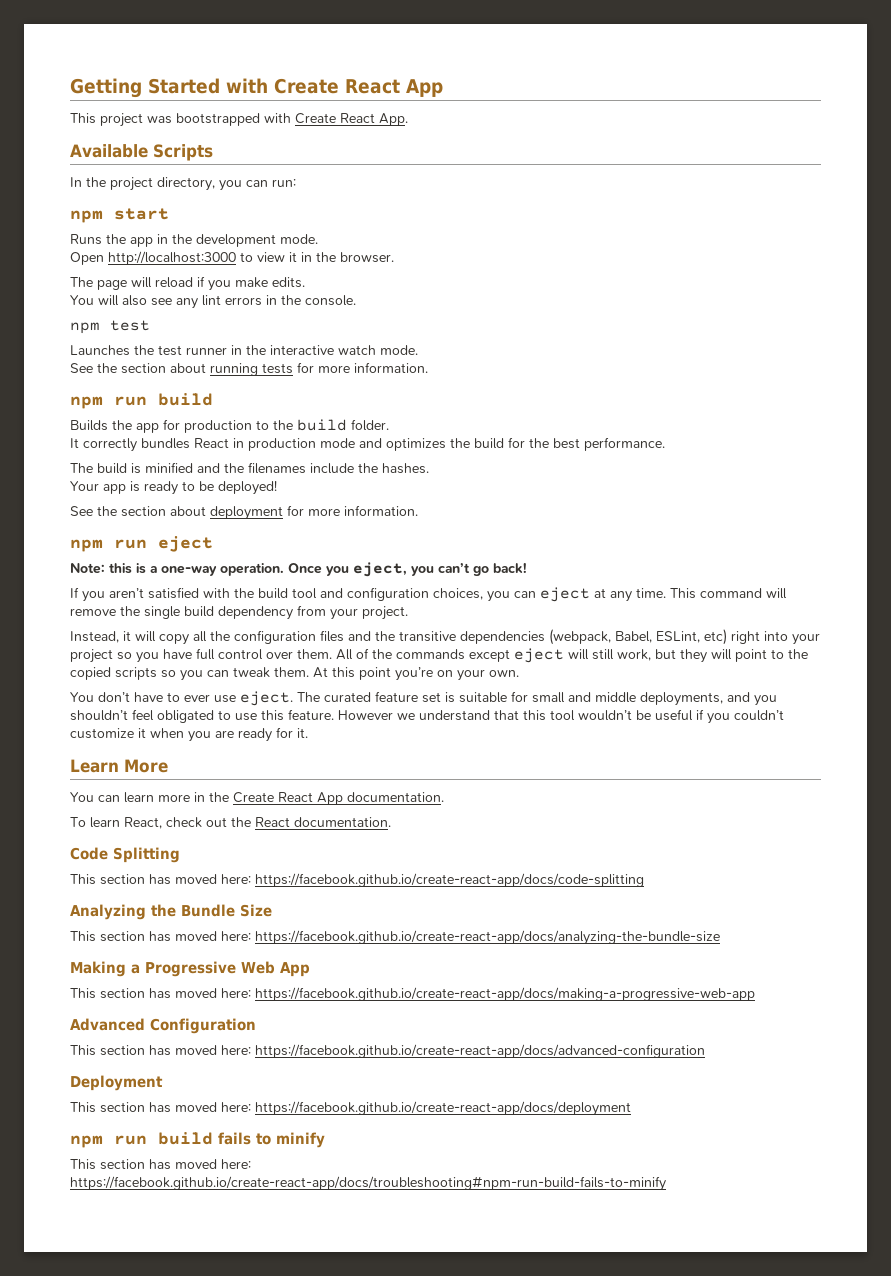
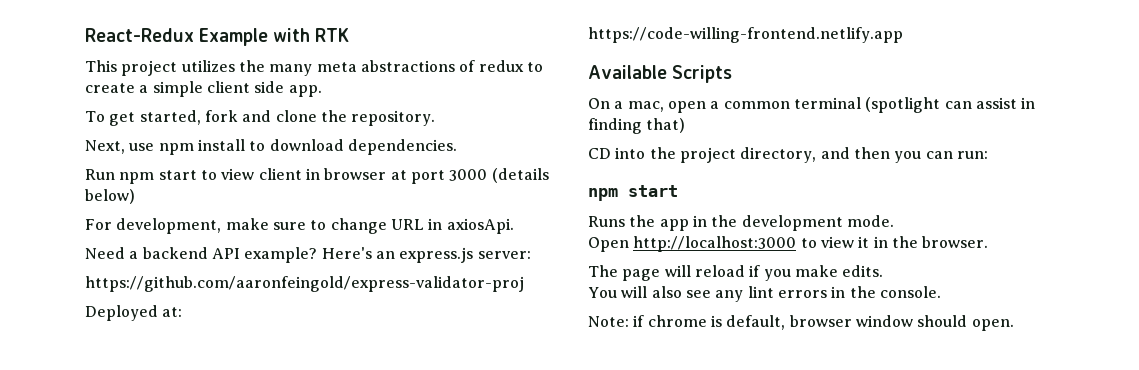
- Getting Started with Create React App
- This project was bootstrapped with Create React App.
+ React-Redux Example with RTK
+ This project utilizes the many meta abstractions of redux to create a simple client side app.
+ To get started, fork and clone the repository.
+ Next, use npm install to download dependencies.
+ Run npm start to view client in browser at port 3000 (details below)
+ For development, make sure to change URL in axiosApi.
+ Need a backend API example? Here's an express.js server:
+ https://github.com/aaronfeingold/express-validator-proj
+ Deployed at:
+ https://code-willing-frontend.netlify.app
  Available Scripts
- In the project directory, you can run:
+ On a mac, open a common terminal (spotlight can assist in finding that)
+ CD into the project directory, and then you can run:
- npm test
- Launches the test runner in the interactive watch mode.
- See the section about running tests for more information.
- npm run build
- Builds the app for production to the build folder.
- It correctly bundles React in production mode and optimizes the build for the best performance.
- The build is minified and the filenames include the hashes.
- Your app is ready to be deployed!
- See the section about deployment for more information.
- npm run eject
- Note: this is a one-way operation. Once you eject, you can’t go back!
- If you aren’t satisfied with the build tool and configuration choices, you can eject at any time. This command will remove the single build dependency from your project.
- Instead, it will copy all the configuration files and the transitive dependencies (webpack, Babel, ESLint, etc) right into your project so you have full control over them. All of the commands except eject will still work, but they will point to the copied scripts so you can tweak them. At this point you’re on your own.
- You don’t have to ever use eject. The curated feature set is suitable for small and middle deployments, and you shouldn’t feel obligated to use this feature. However we understand that this tool wouldn’t be useful if you couldn’t customize it when you are ready for it.
- Learn More
- You can learn more in the Create React App documentation.
- To learn React, check out the React documentation.
- Code Splitting
- This section has moved here: https://facebook.github.io/create-react-app/docs/code-splitting
- Analyzing the Bundle Size
- This section has moved here: https://facebook.github.io/create-react-app/docs/analyzing-the-bundle-size
- Making a Progressive Web App
- This section has moved here: https://facebook.github.io/create-react-app/docs/making-a-progressive-web-app
- Advanced Configuration
- This section has moved here: https://facebook.github.io/create-react-app/docs/advanced-configuration
- Deployment
- This section has moved here: https://facebook.github.io/create-react-app/docs/deployment
- npm run build fails to minify
- This section has moved here: https://facebook.github.io/create-react-app/docs/troubleshooting#npm-run-build-fails-to-minify
+ Note: if chrome is default, browser window should open.

